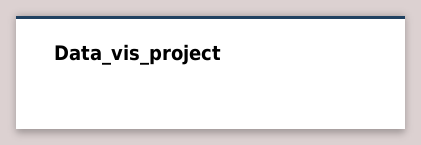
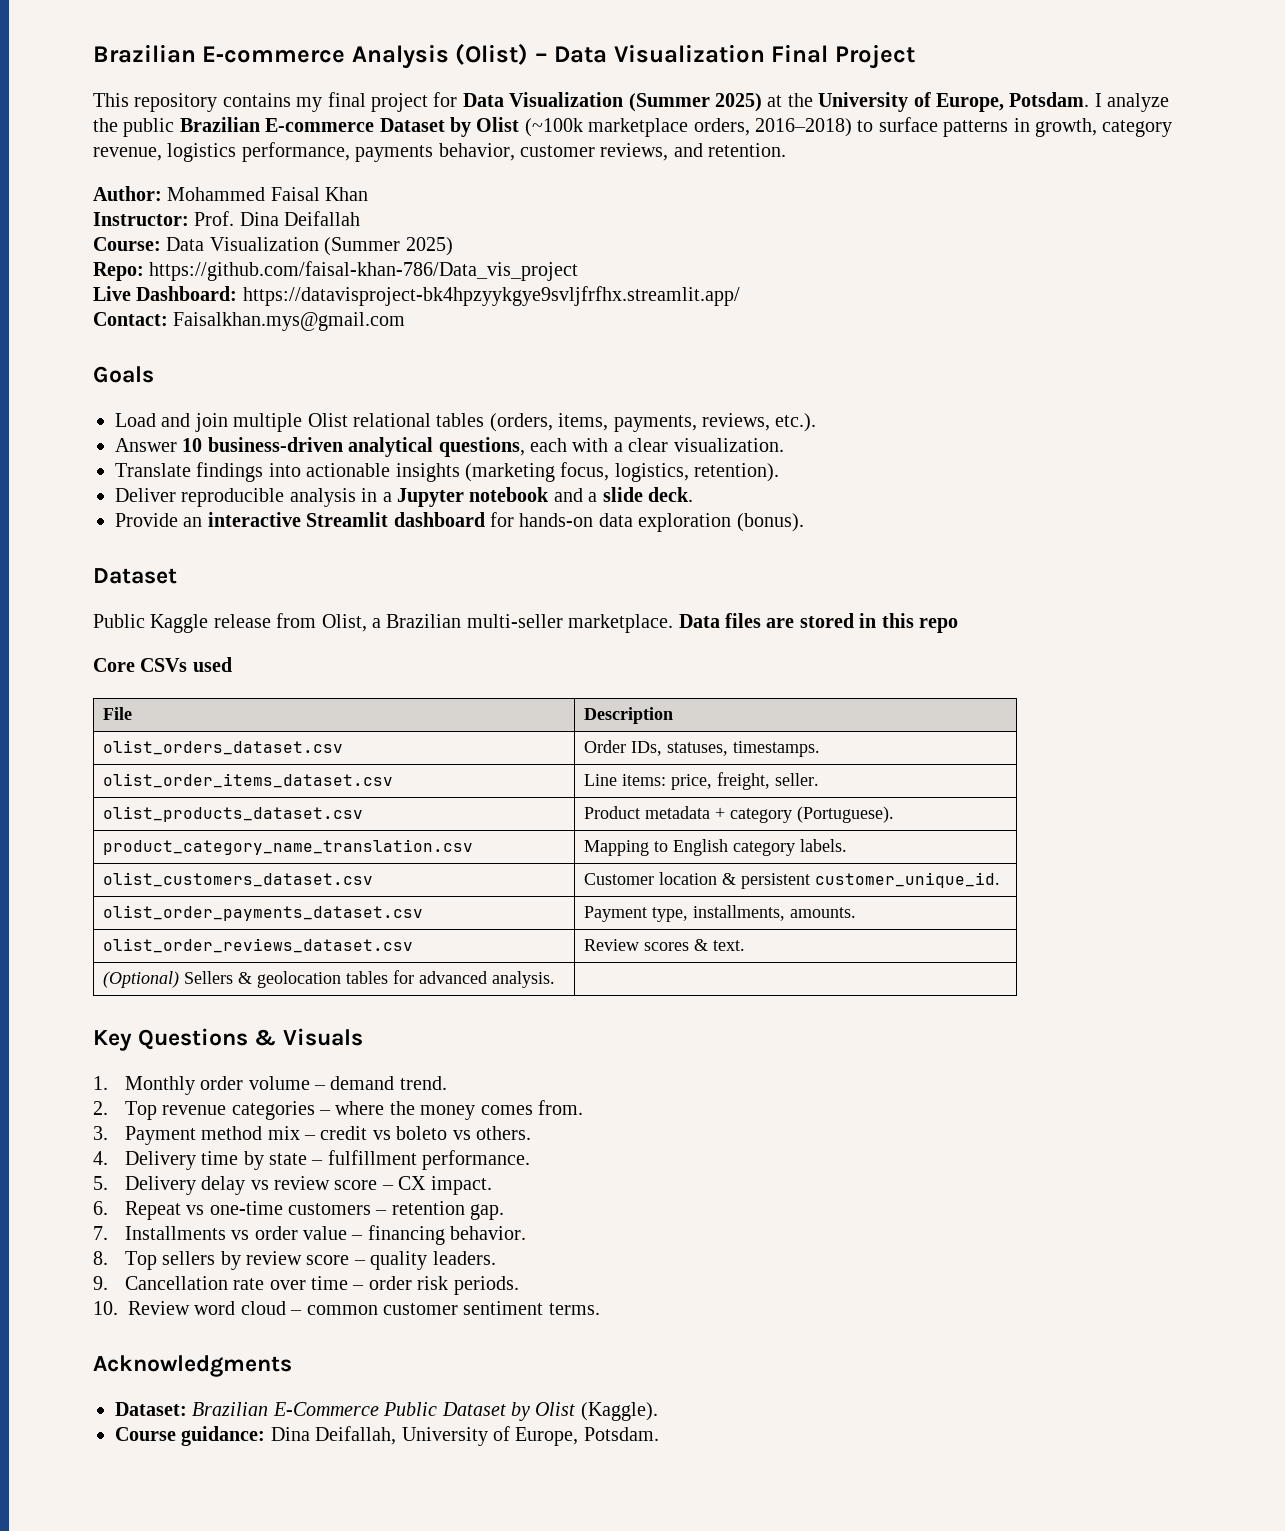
- Data_vis_project
+ Brazilian E‑commerce Analysis (Olist) – Data Visualization Final Project
+ This repository contains my final project for Data Visualization (Summer 2025) at the University of Europe, Potsdam. I analyze the public Brazilian E‑commerce Dataset by Olist (~100k marketplace orders, 2016–2018) to surface patterns in growth, category revenue, logistics performance, payments behavior, customer reviews, and retention.
+ Author: Mohammed Faisal Khan
+ Instructor: Prof. Dina Deifallah
+ Course: Data Visualization (Summer 2025)
+ Repo: https://github.com/faisal-khan-786/Data_vis_project
+ Live Dashboard: https://datavisproject-bk4hpzyykgye9svljfrfhx.streamlit.app/
+ Contact: Faisalkhan.mys@gmail.com
+ Goals
+ Load and join multiple Olist relational tables (orders, items, payments, reviews, etc.).
+ Answer 10 business‑driven analytical questions, each with a clear visualization.
+ Translate findings into actionable insights (marketing focus, logistics, retention).
+ Deliver reproducible analysis in a Jupyter notebook and a slide deck.
+ Provide an interactive Streamlit dashboard for hands‑on data exploration (bonus).
+ Dataset
+ Public Kaggle release from Olist, a Brazilian multi‑seller marketplace. Data files are stored in this repo
+ Core CSVs used
+ File | Description
+ olist_orders_dataset.csv | Order IDs, statuses, timestamps.
+ olist_order_items_dataset.csv | Line items: price, freight, seller.
+ olist_products_dataset.csv | Product metadata + category (Portuguese).
+ product_category_name_translation.csv | Mapping to English category labels.
+ olist_customers_dataset.csv | Customer location & persistent customer_unique_id.
+ olist_order_payments_dataset.csv | Payment type, installments, amounts.
+ olist_order_reviews_dataset.csv | Review scores & text.
+ (Optional) Sellers & geolocation tables for advanced analysis. |
+ Key Questions & Visuals
+ 1. Monthly order volume – demand trend.
+ 2. Top revenue categories – where the money comes from.
+ 3. Payment method mix – credit vs boleto vs others.
+ 4. Delivery time by state – fulfillment performance.
+ 5. Delivery delay vs review score – CX impact.
+ 6. Repeat vs one‑time customers – retention gap.
+ 7. Installments vs order value – financing behavior.
+ 8. Top sellers by review score – quality leaders.
+ 9. Cancellation rate over time – order risk periods.
+ 10. Review word cloud – common customer sentiment terms.
+ Acknowledgments
+ Dataset: Brazilian E‑Commerce Public Dataset by Olist (Kaggle).
+ Course guidance: Dina Deifallah, University of Europe, Potsdam.

